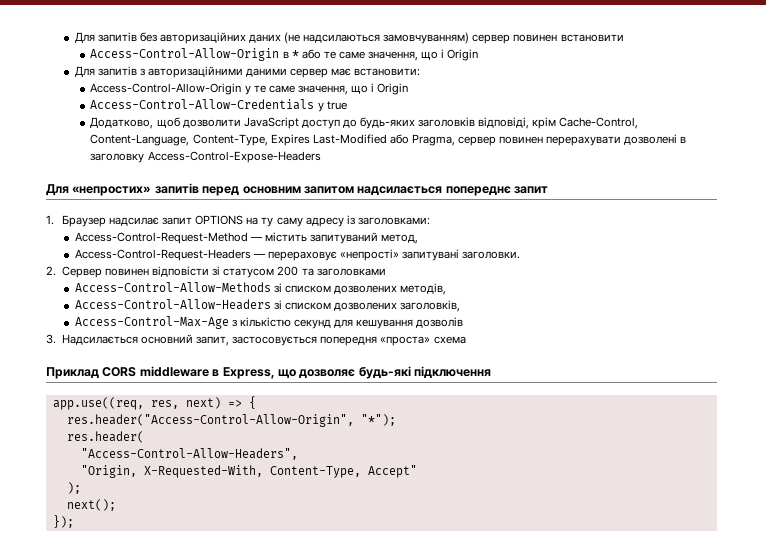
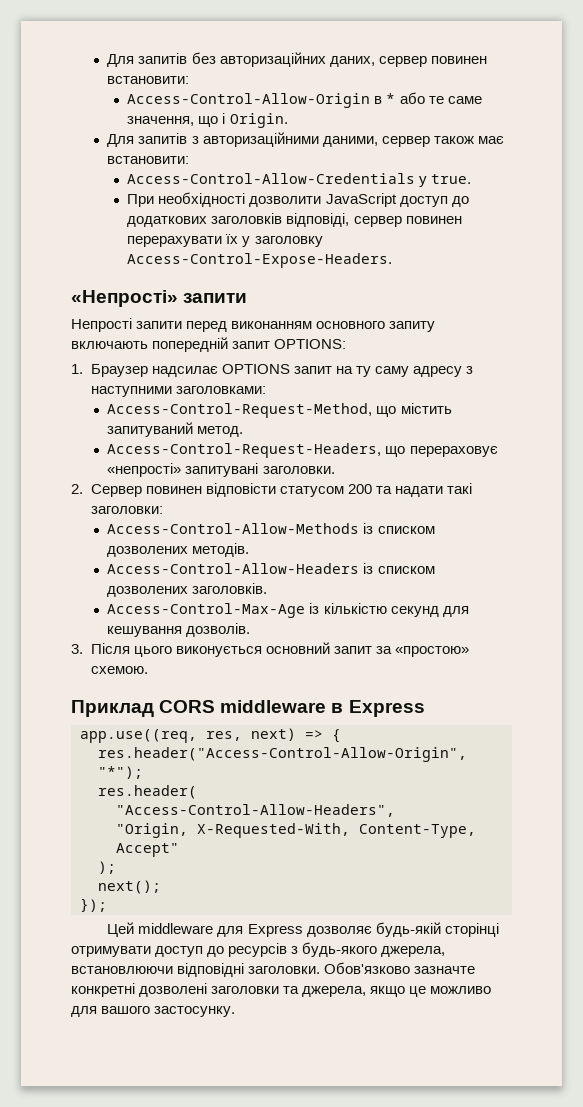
- Для запитів без авторизаційних даних (не надсилаються замовчуванням) сервер повинен встановити
+ Для запитів без авторизаційних даних, сервер повинен встановити:
- Access-Control-Allow-Origin в * або те саме значення, що і Origin
+ Access-Control-Allow-Origin в * або те саме значення, що і Origin.
- Для запитів з авторизаційними даними сервер має встановити:
+ Для запитів з авторизаційними даними, сервер також має встановити:
- Access-Control-Allow-Origin у те саме значення, що і Origin
- Access-Control-Allow-Credentials у true
- Додатково, щоб дозволити JavaScript доступ до будь-яких заголовків відповіді, крім Cache-Control, Content-Language, Content-Type, Expires Last-Modified або Pragma, сервер повинен перерахувати дозволені в заголовку Access-Control-Expose-Headers
- Для «непростих» запитів перед основним запитом надсилається попереднє запит
+ Access-Control-Allow-Credentials у true.
+ При необхідності дозволити JavaScript доступ до додаткових заголовків відповіді, сервер повинен перерахувати їх у заголовку Access-Control-Expose-Headers.
+ «Непрості» запити
+ Непрості запити перед виконанням основного запиту включають попередній запит OPTIONS:
- 1. Браузер надсилає запит OPTIONS на ту саму адресу із заголовками:
+ 1. Браузер надсилає OPTIONS запит на ту саму адресу з наступними заголовками:
- Access-Control-Request-Method — містить запитуваний метод,
- Access-Control-Request-Headers — перераховує «непрості» запитувані заголовки.
+ Access-Control-Request-Method, що містить запитуваний метод.
+ Access-Control-Request-Headers, що перераховує «непрості» запитувані заголовки.
- 2. Сервер повинен відповісти зі статусом 200 та заголовками
+ 2. Сервер повинен відповісти статусом 200 та надати такі заголовки:
- Access-Control-Allow-Methods зі списком дозволених методів,
+ Access-Control-Allow-Methods із списком дозволених методів.
- Access-Control-Allow-Headers зі списком дозволених заголовків,
+ Access-Control-Allow-Headers із списком дозволених заголовків.
- Access-Control-Max-Age з кількістю секунд для кешування дозволів
+ Access-Control-Max-Age із кількістю секунд для кешування дозволів.
- 3. Надсилається основний запит, застосовується попередня «проста» схема
+ 3. Після цього виконується основний запит за «простою» схемою.
- Приклад CORS middleware в Express, що дозволяє будь-які підключення
+ Приклад CORS middleware в Express
+ Цей middleware для Express дозволяє будь-якій сторінці отримувати доступ до ресурсів з будь-якого джерела, встановлюючи відповідні заголовки. Обов'язково зазначте конкретні дозволені заголовки та джерела, якщо це можливо для вашого застосунку.

